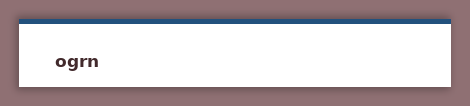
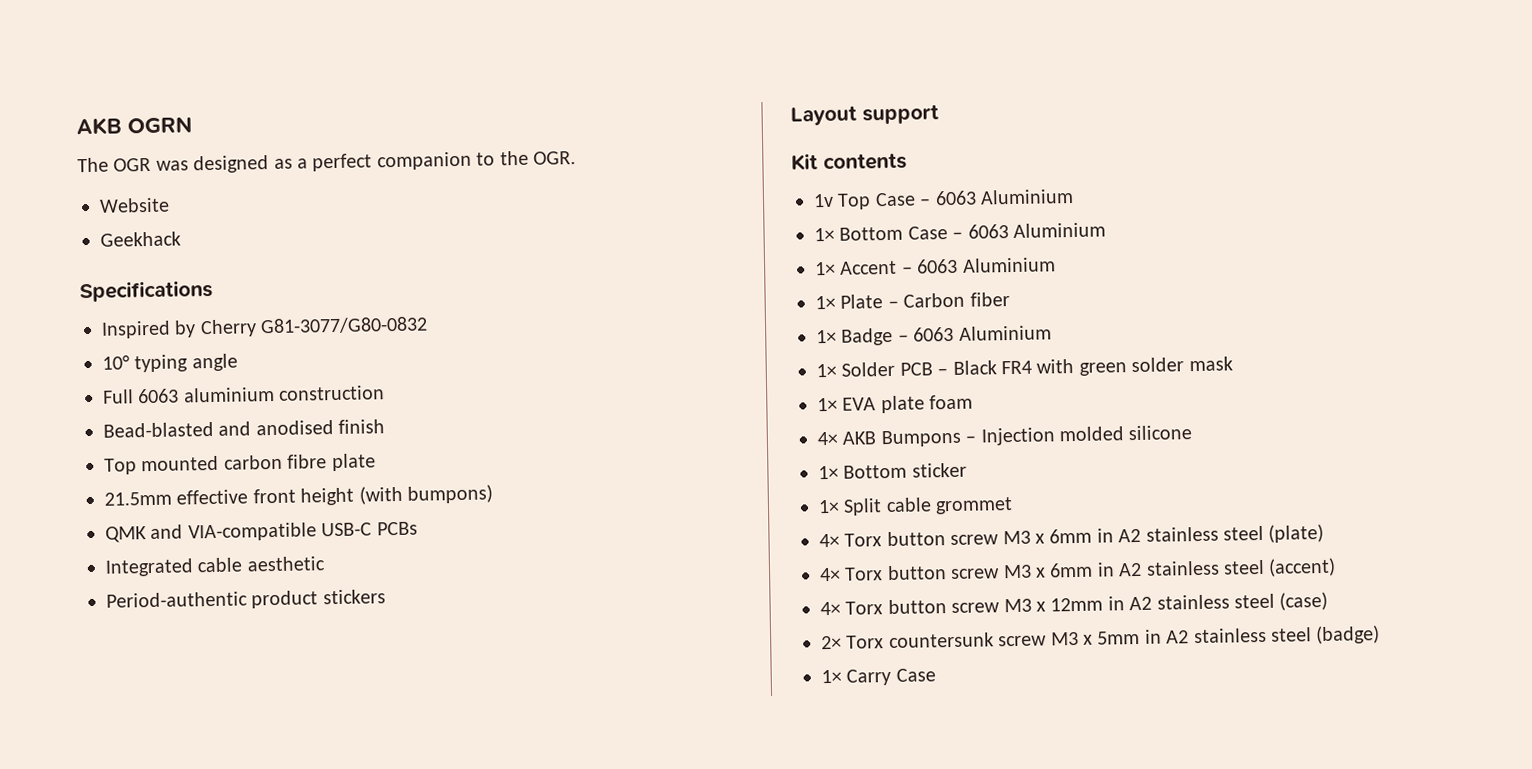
- ogrn
+ AKB OGRN
+ The OGR was designed as a perfect companion to the OGR.
+ Website
+ Geekhack
+ Specifications
+ Inspired by Cherry G81-3077/G80-0832
+ 10° typing angle
+ Full 6063 aluminium construction
+ Bead-blasted and anodised finish
+ Top mounted carbon fibre plate
+ 21.5mm effective front height (with bumpons)
+ QMK and VIA-compatible USB-C PCBs
+ Integrated cable aesthetic
+ Period-authentic product stickers
+ Layout support
+ Kit contents
+ 1v Top Case – 6063 Aluminium
+ 1× Bottom Case – 6063 Aluminium
+ 1× Accent – 6063 Aluminium
+ 1× Plate – Carbon fiber
+ 1× Badge – 6063 Aluminium
+ 1× Solder PCB – Black FR4 with green solder mask
+ 1× EVA plate foam
+ 4× AKB Bumpons – Injection molded silicone
+ 1× Bottom sticker
+ 1× Split cable grommet
+ 4× Torx button screw M3 x 6mm in A2 stainless steel (plate)
+ 4× Torx button screw M3 x 6mm in A2 stainless steel (accent)
+ 4× Torx button screw M3 x 12mm in A2 stainless steel (case)
+ 2× Torx countersunk screw M3 x 5mm in A2 stainless steel (badge)
+ 1× Carry Case

